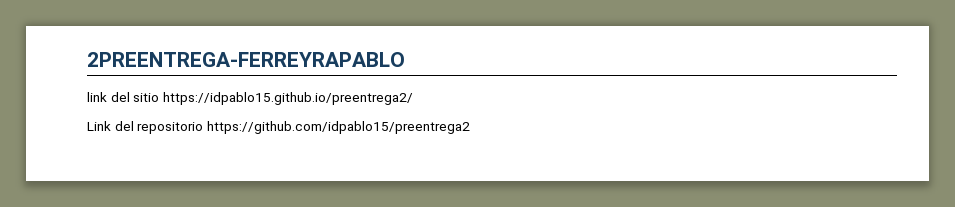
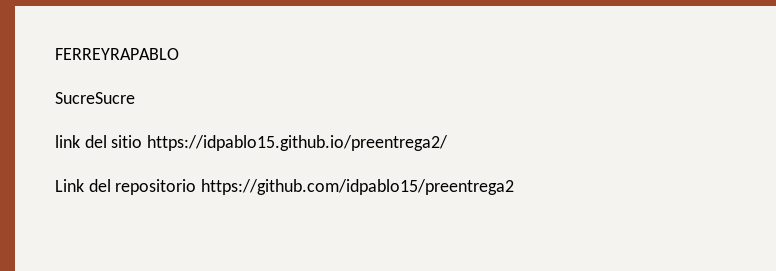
- 2PREENTREGA-FERREYRAPABLO
+ FERREYRAPABLO
+ SucreSucre

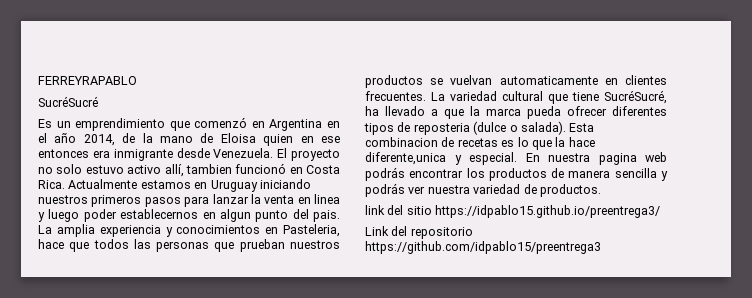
- SucreSucre
+ SucréSucré
+ Es un emprendimiento que comenzó en Argentina en el año 2014, de la mano de Eloisa quien en ese entonces era inmigrante desde Venezuela. El proyecto no solo estuvo activo allí, tambien funcionó en Costa Rica. Actualmente estamos en Uruguay iniciando nuestros primeros pasos para lanzar la venta en linea y luego poder establecernos en algun punto del pais. La amplia experiencia y conocimientos en Pasteleria, hace que todos las personas que prueban nuestros productos se vuelvan automaticamente en clientes frecuentes. La variedad cultural que tiene SucréSucré, ha llevado a que la marca pueda ofrecer diferentes tipos de reposteria (dulce o salada). Esta combinacion de recetas es lo que la hace diferente,unica y especial. En nuestra pagina web podrás encontrar los productos de manera sencilla y podrás ver nuestra variedad de productos.
- link del sitio https://idpablo15.github.io/preentrega2/
+ link del sitio https://idpablo15.github.io/preentrega3/
- Link del repositorio https://github.com/idpablo15/preentrega2
+ Link del repositorio https://github.com/idpablo15/preentrega3

